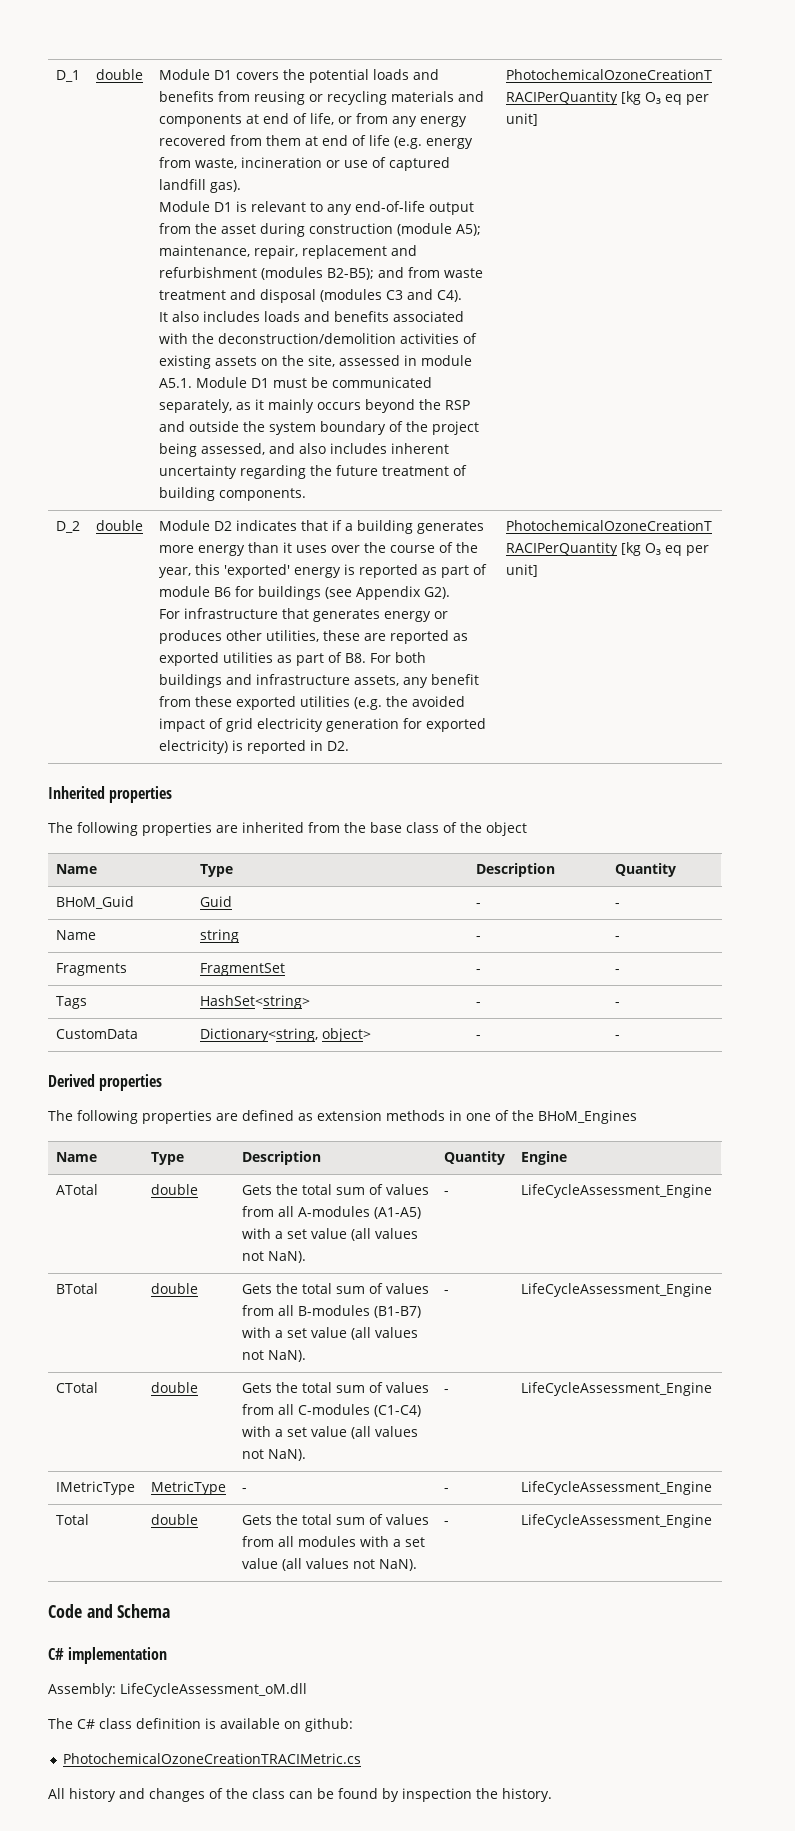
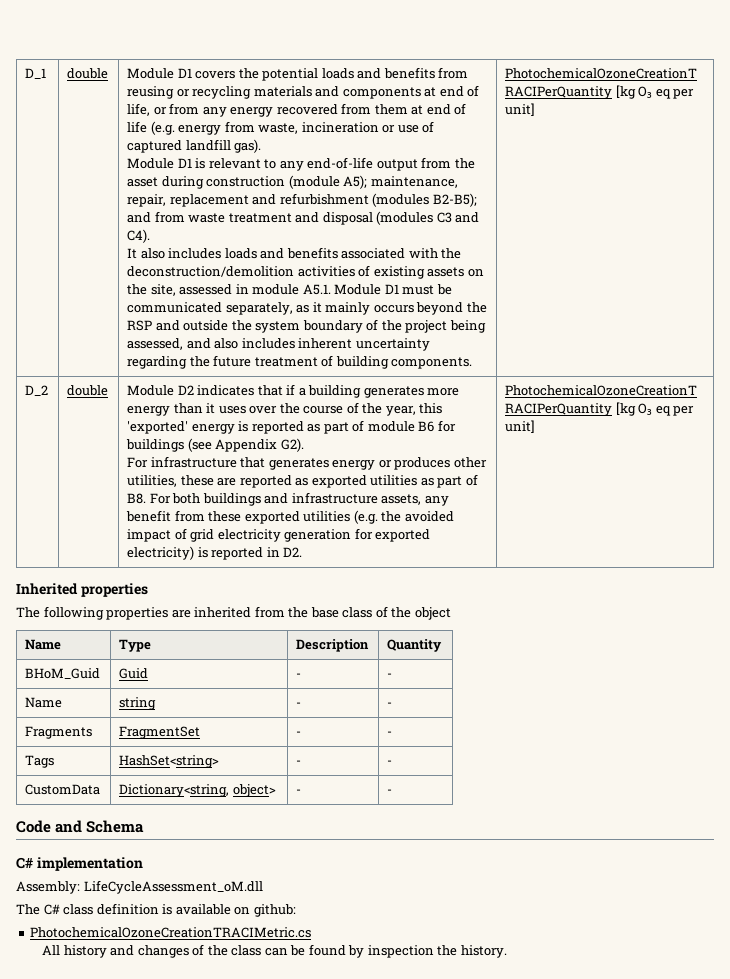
- Derived properties
- The following properties are defined as extension methods in one of the BHoM_Engines
- Name | Type | Description | Quantity | Engine
- ATotal | double | Gets the total sum of values from all A-modules (A1-A5) with a set value (all values not NaN). | - | LifeCycleAssessment_Engine
- BTotal | double | Gets the total sum of values from all B-modules (B1-B7) with a set value (all values not NaN). | - | LifeCycleAssessment_Engine
- CTotal | double | Gets the total sum of values from all C-modules (C1-C4) with a set value (all values not NaN). | - | LifeCycleAssessment_Engine
- IMetricType | MetricType | - | - | LifeCycleAssessment_Engine
- Total | double | Gets the total sum of values from all modules with a set value (all values not NaN). | - | LifeCycleAssessment_Engine

